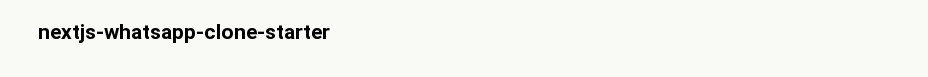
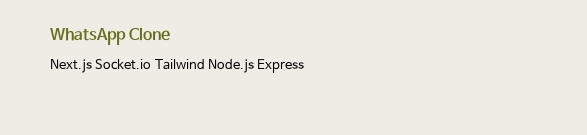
- nextjs-whatsapp-clone-starter
+ WhatsApp Clone
+ Next.js Socket.io Tailwind Node.js Express

